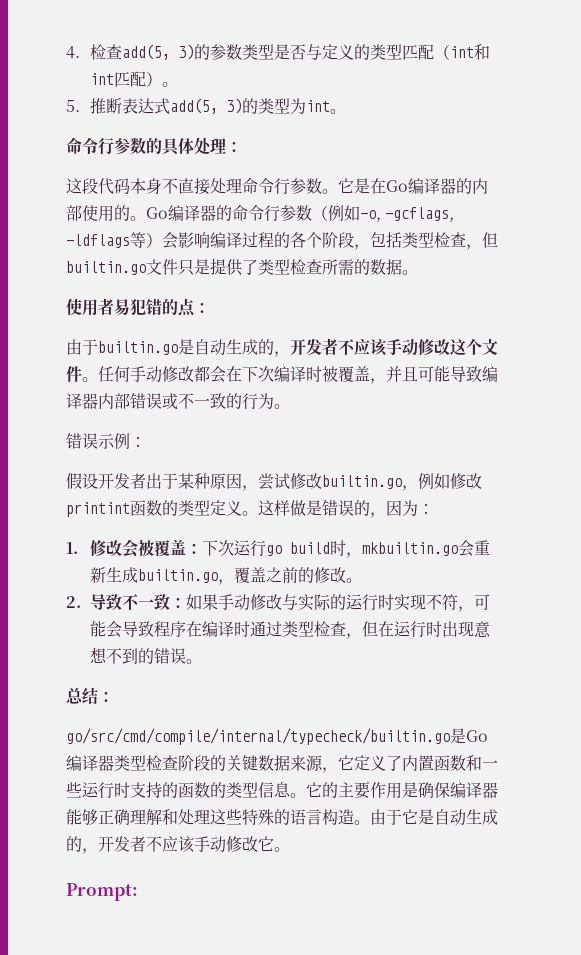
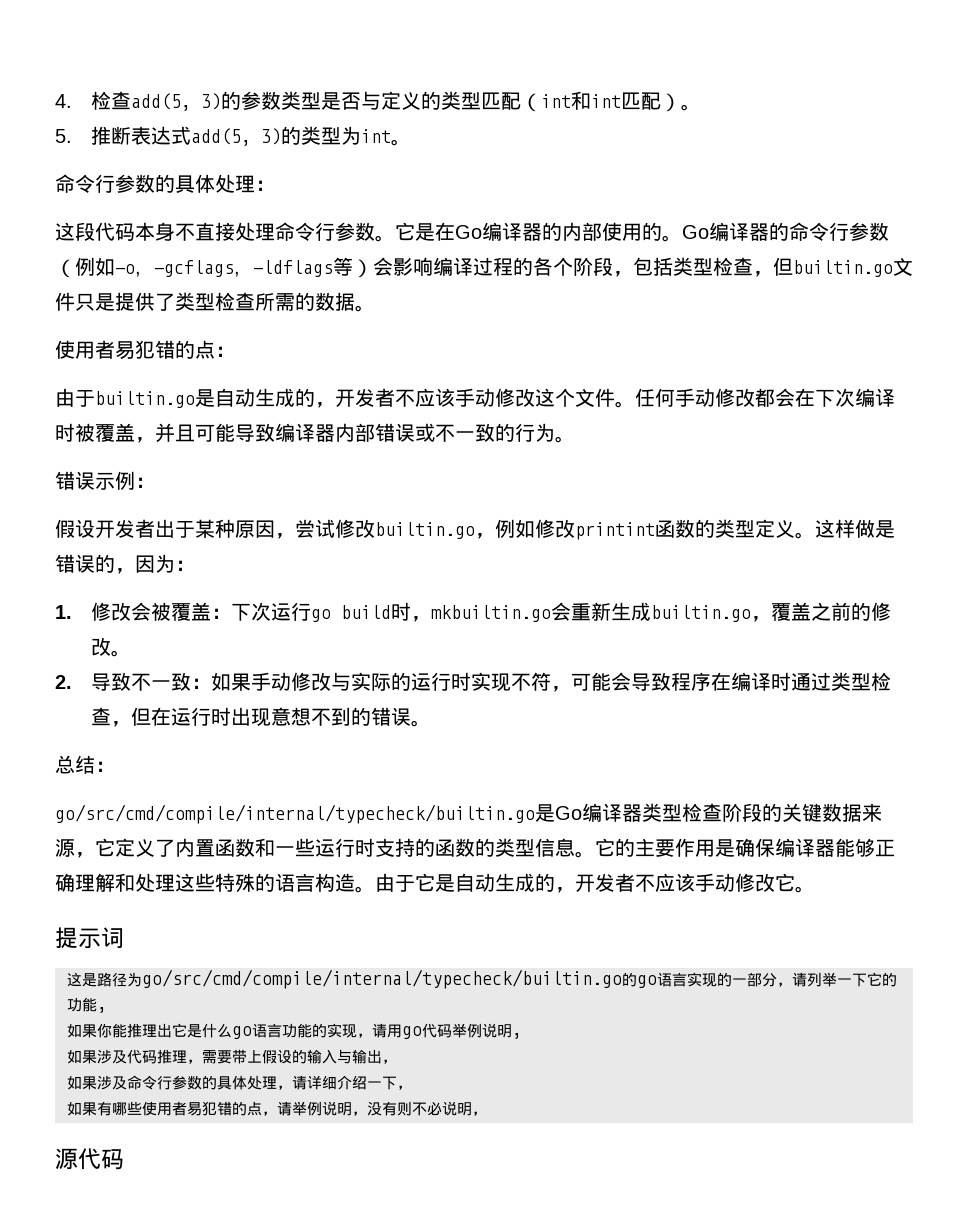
- Prompt:
+ 提示词
+ 这是路径为go/src/cmd/compile/internal/typecheck/builtin.go的go语言实现的一部分，请列举一下它的功能,
+ 如果你能推理出它是什么go语言功能的实现，请用go代码举例说明,
+ 如果涉及代码推理，需要带上假设的输入与输出，
+ 如果涉及命令行参数的具体处理，请详细介绍一下，
+ 如果有哪些使用者易犯错的点，请举例说明，没有则不必说明，
+ 源代码

